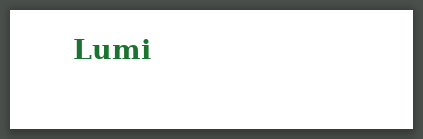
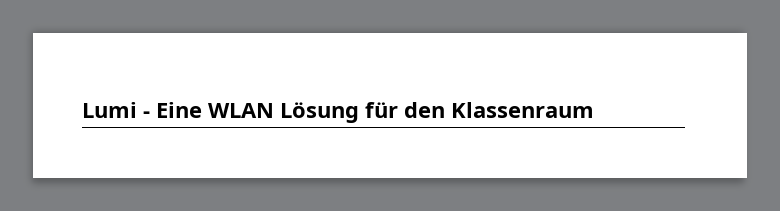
- Lumi
+ Lumi - Eine WLAN Lösung für den Klassenraum

